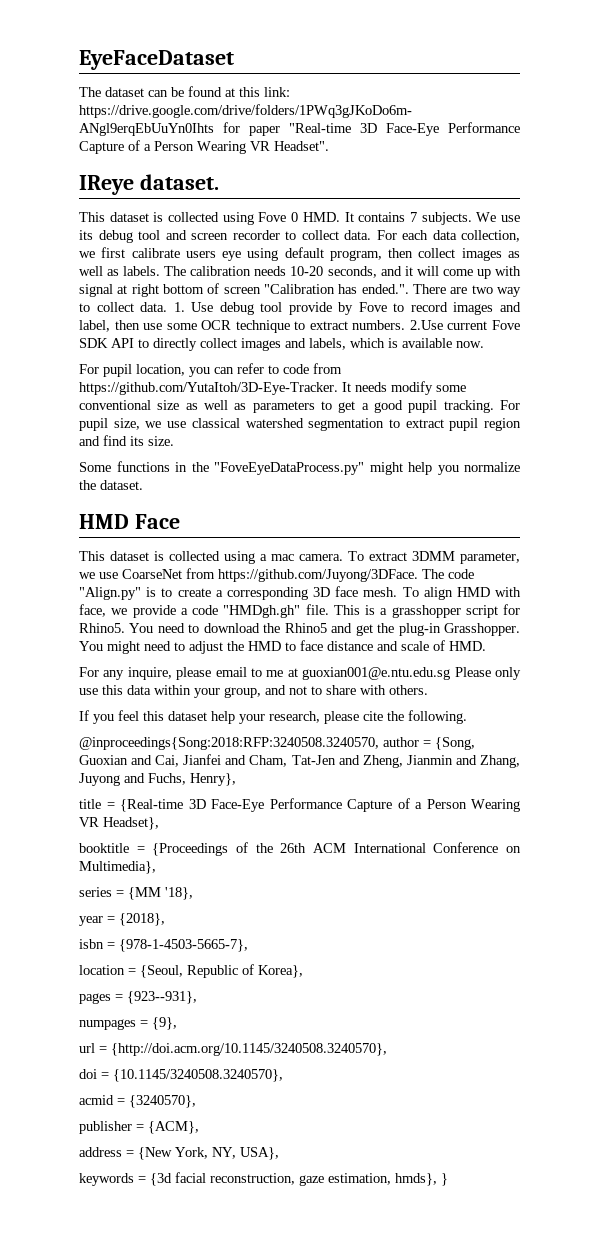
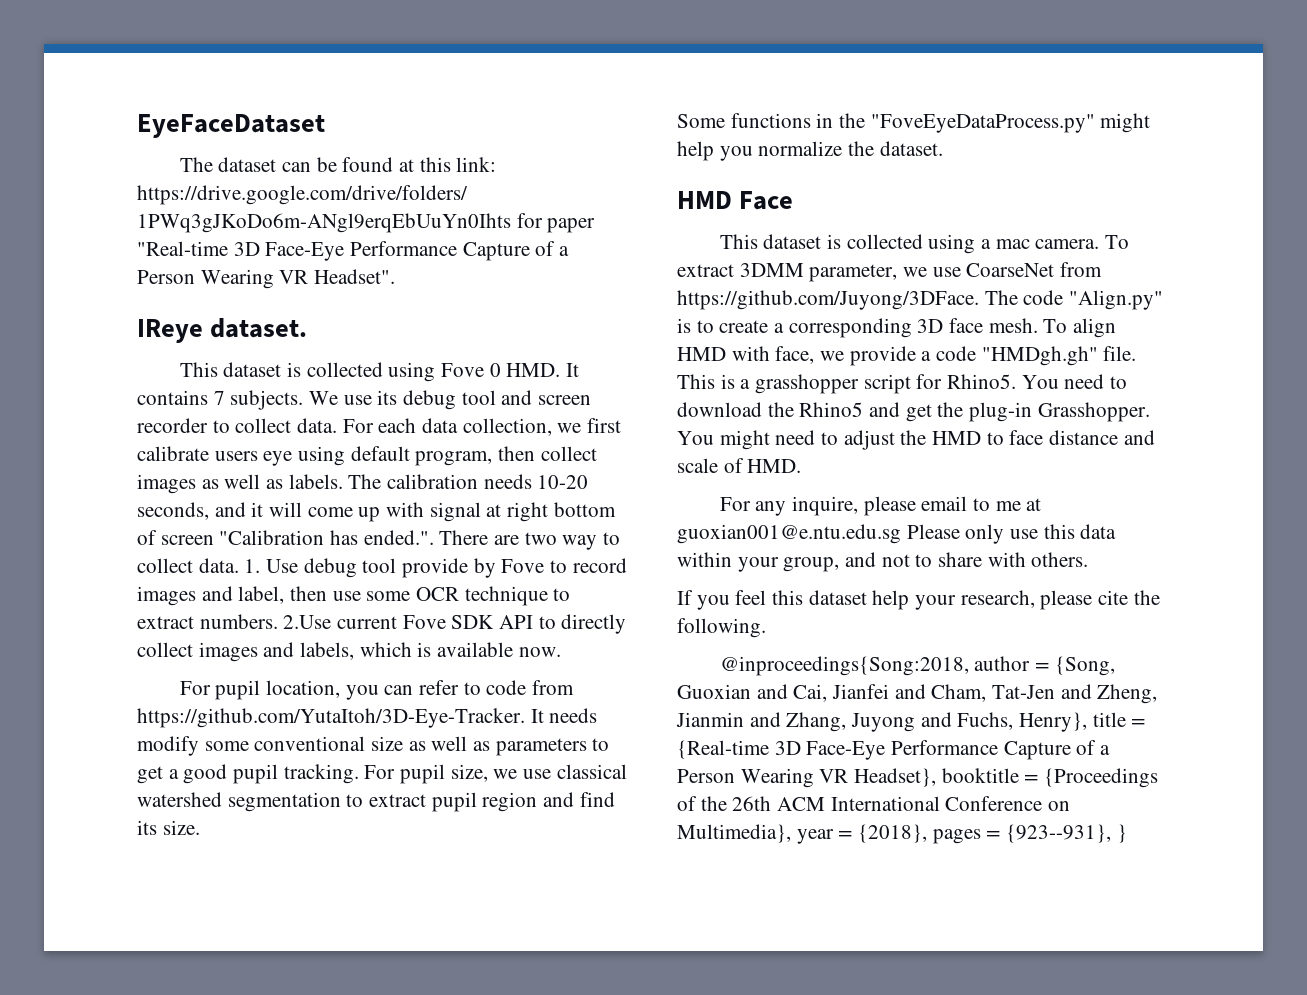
- @inproceedings{Song:2018:RFP:3240508.3240570, author = {Song, Guoxian and Cai, Jianfei and Cham, Tat-Jen and Zheng, Jianmin and Zhang, Juyong and Fuchs, Henry},
- title = {Real-time 3D Face-Eye Performance Capture of a Person Wearing VR Headset},
- booktitle = {Proceedings of the 26th ACM International Conference on Multimedia},
- series = {MM '18},
- year = {2018},
- isbn = {978-1-4503-5665-7},
- location = {Seoul, Republic of Korea},
- pages = {923--931},
- numpages = {9},
- url = {http://doi.acm.org/10.1145/3240508.3240570},
- doi = {10.1145/3240508.3240570},
- acmid = {3240570},
- publisher = {ACM},
- address = {New York, NY, USA},
- keywords = {3d facial reconstruction, gaze estimation, hmds}, }
+ @inproceedings{Song:2018, author = {Song, Guoxian and Cai, Jianfei and Cham, Tat-Jen and Zheng, Jianmin and Zhang, Juyong and Fuchs, Henry}, title = {Real-time 3D Face-Eye Performance Capture of a Person Wearing VR Headset}, booktitle = {Proceedings of the 26th ACM International Conference on Multimedia}, year = {2018}, pages = {923--931}, }

